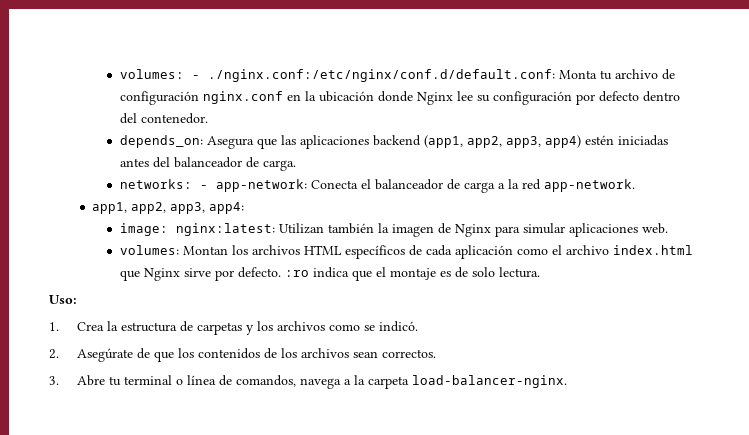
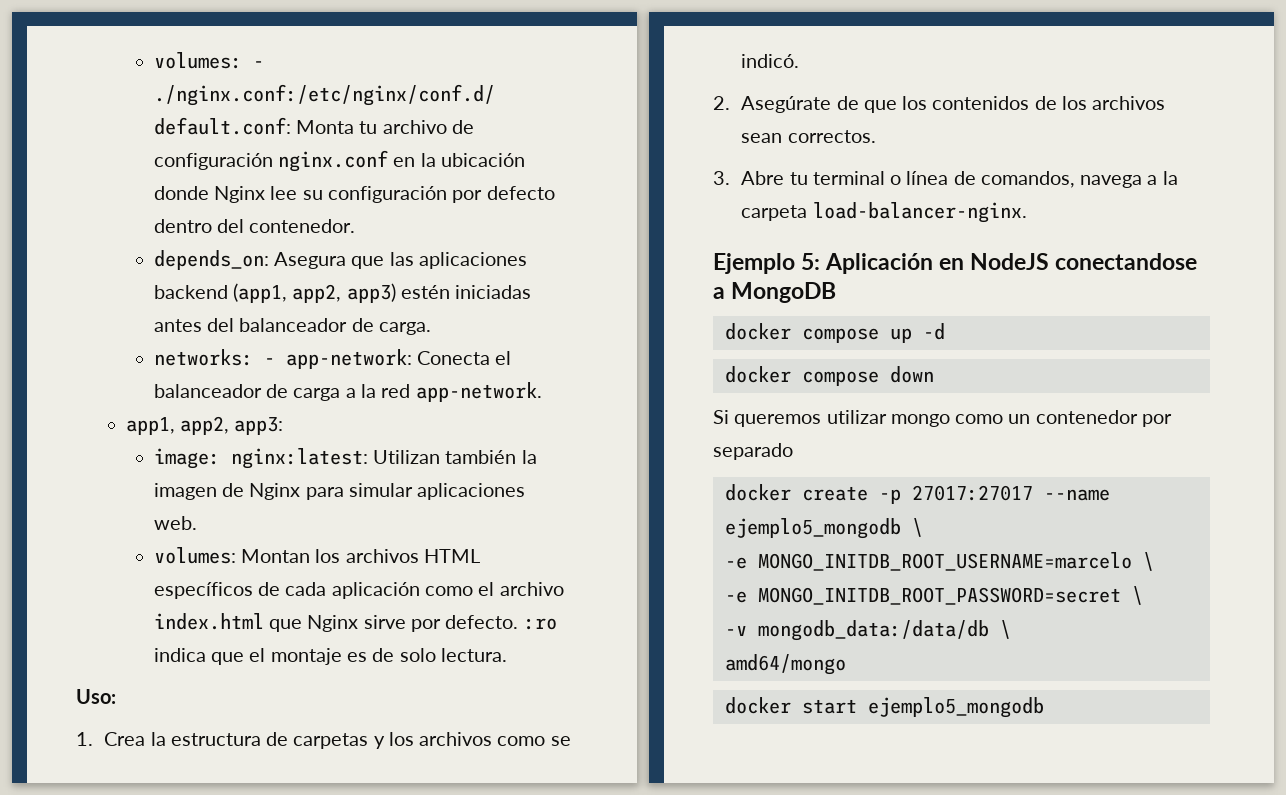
- depends_on: Asegura que las aplicaciones backend (app1, app2, app3, app4) estén iniciadas antes del balanceador de carga.
+ depends_on: Asegura que las aplicaciones backend (app1, app2, app3) estén iniciadas antes del balanceador de carga.
- app1, app2, app3, app4:
+ app1, app2, app3:
+ Ejemplo 5: Aplicación en NodeJS conectandose a MongoDB
+ docker compose up -d
+ docker compose down
+ Si queremos utilizar mongo como un contenedor por separado
+ docker create -p 27017:27017 --name ejemplo5_mongodb \
+ -e MONGO_INITDB_ROOT_USERNAME=marcelo \
+ -e MONGO_INITDB_ROOT_PASSWORD=secret \
+ -v mongodb_data:/data/db \
+ amd64/mongo
+ docker start ejemplo5_mongodb

